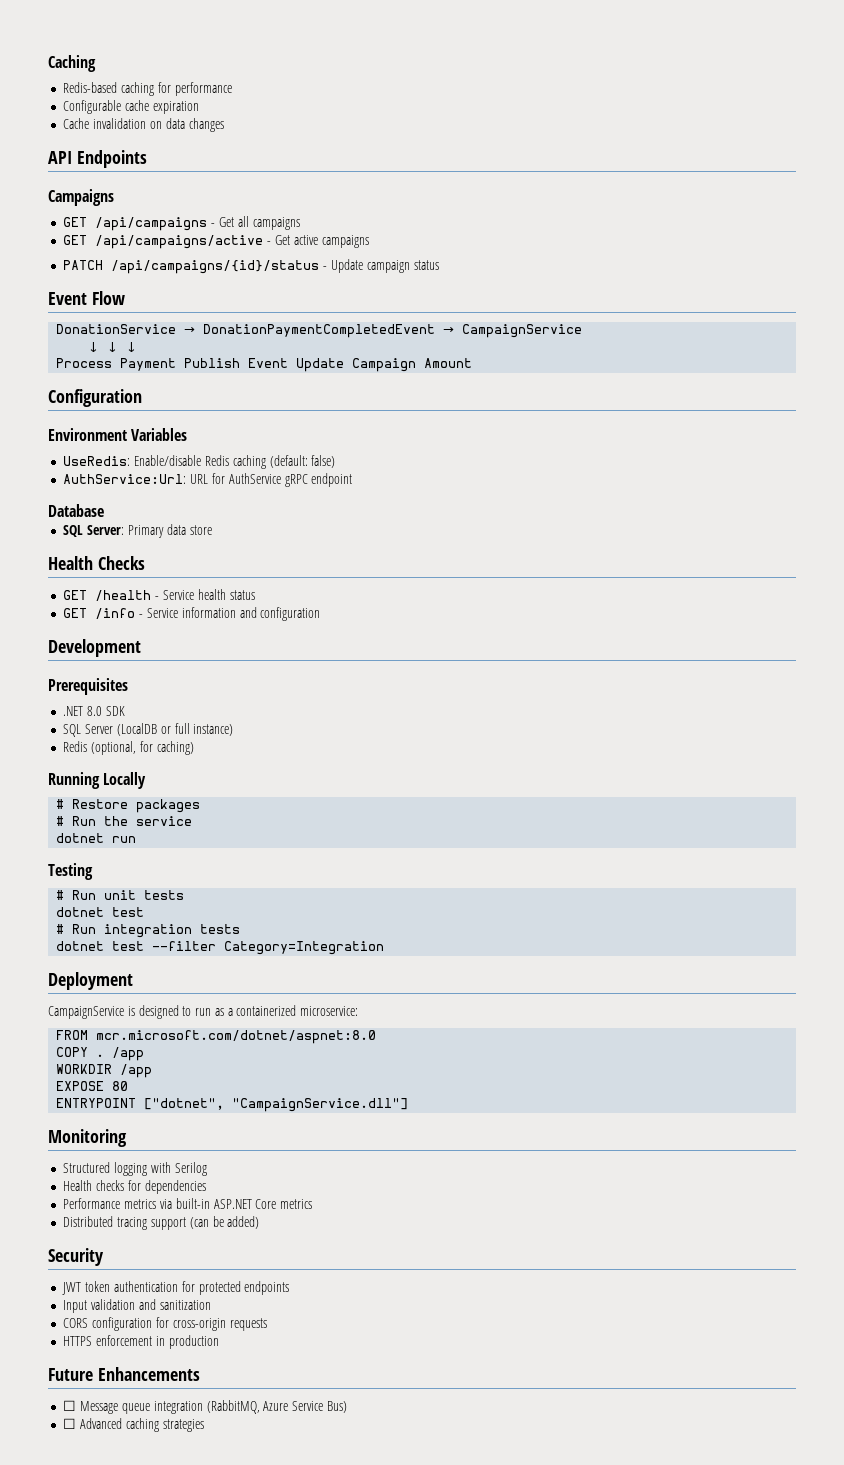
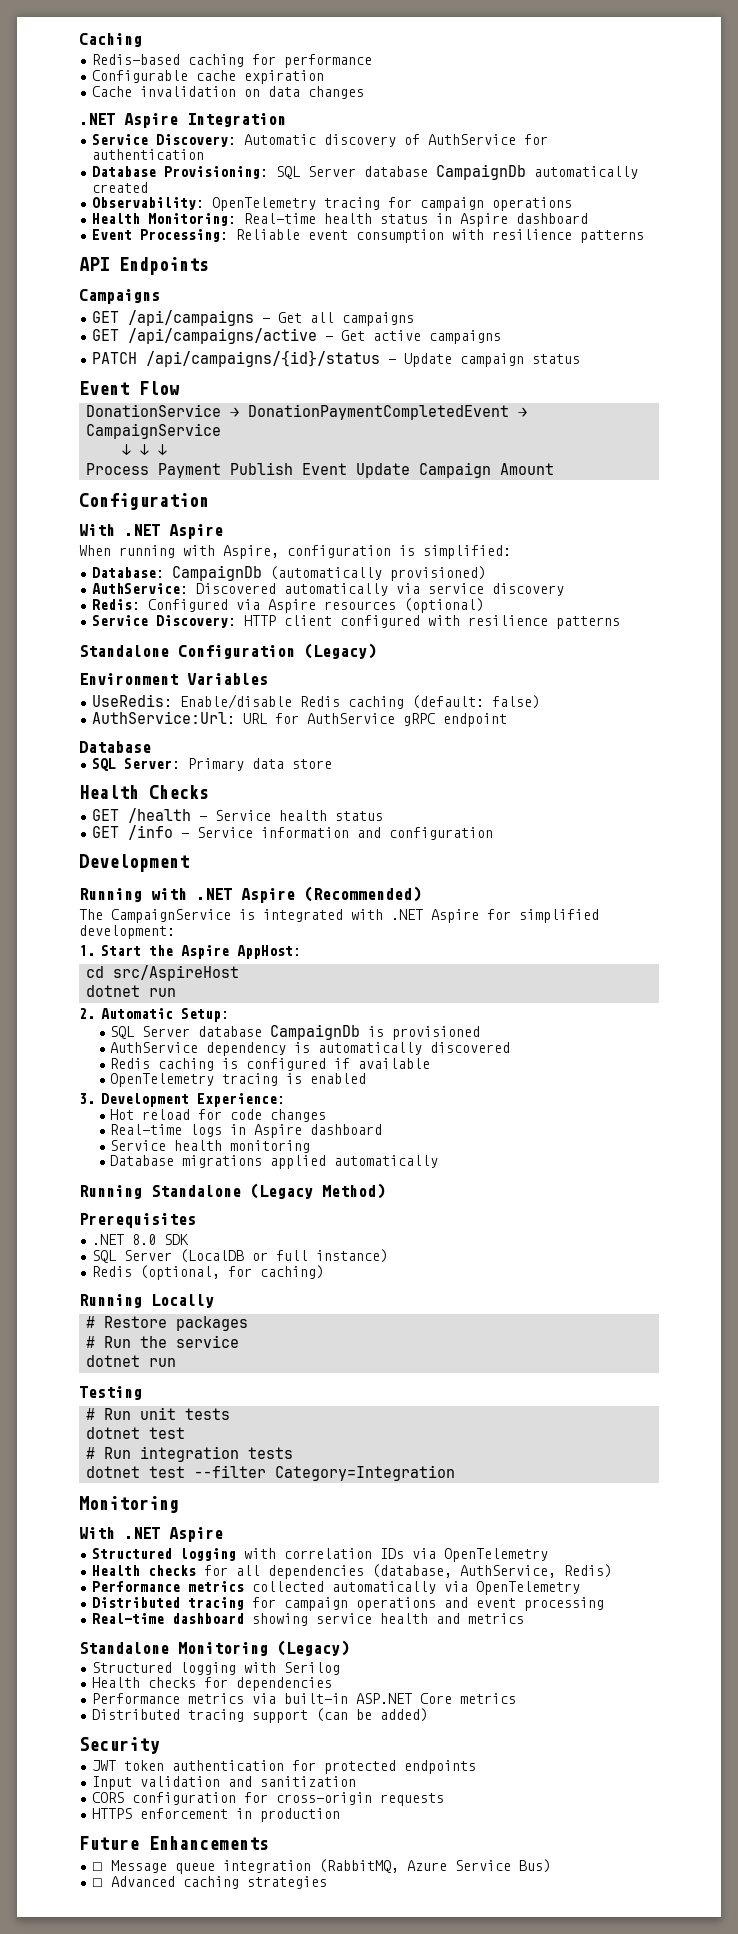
+ .NET Aspire Integration
+ Service Discovery: Automatic discovery of AuthService for authentication
+ Database Provisioning: SQL Server database CampaignDb automatically created
+ Observability: OpenTelemetry tracing for campaign operations
+ Health Monitoring: Real-time health status in Aspire dashboard
+ Event Processing: Reliable event consumption with resilience patterns
  Process Payment Publish Event Update Campaign Amount
  Configuration
+ With .NET Aspire
+ When running with Aspire, configuration is simplified:
+ Database: CampaignDb (automatically provisioned)
+ AuthService: Discovered automatically via service discovery
+ Redis: Configured via Aspire resources (optional)
+ Service Discovery: HTTP client configured with resilience patterns
+ Standalone Configuration (Legacy)
+ Running with .NET Aspire (Recommended)
+ The CampaignService is integrated with .NET Aspire for simplified development:
+ 1. Start the Aspire AppHost:
+ cd src/AspireHost
+ dotnet run
+ 2. Automatic Setup:
+ SQL Server database CampaignDb is provisioned
+ AuthService dependency is automatically discovered
+ Redis caching is configured if available
+ OpenTelemetry tracing is enabled
+ 3. Development Experience:
+ Hot reload for code changes
+ Real-time logs in Aspire dashboard
+ Service health monitoring
+ Database migrations applied automatically
+ Running Standalone (Legacy Method)
  dotnet test --filter Category=Integration
- Deployment
- CampaignService is designed to run as a containerized microservice:
- FROM mcr.microsoft.com/dotnet/aspnet:8.0
- COPY . /app
- WORKDIR /app
- EXPOSE 80
- ENTRYPOINT ["dotnet", "CampaignService.dll"]
  Monitoring
+ With .NET Aspire
+ Structured logging with correlation IDs via OpenTelemetry
+ Health checks for all dependencies (database, AuthService, Redis)
+ Performance metrics collected automatically via OpenTelemetry
+ Distributed tracing for campaign operations and event processing
+ Real-time dashboard showing service health and metrics
+ Standalone Monitoring (Legacy)

